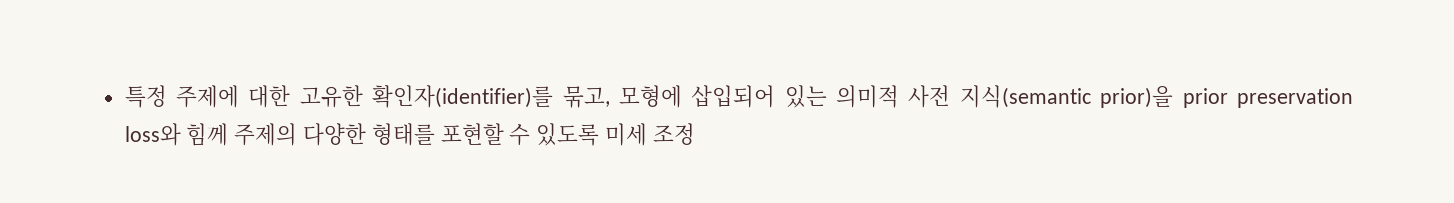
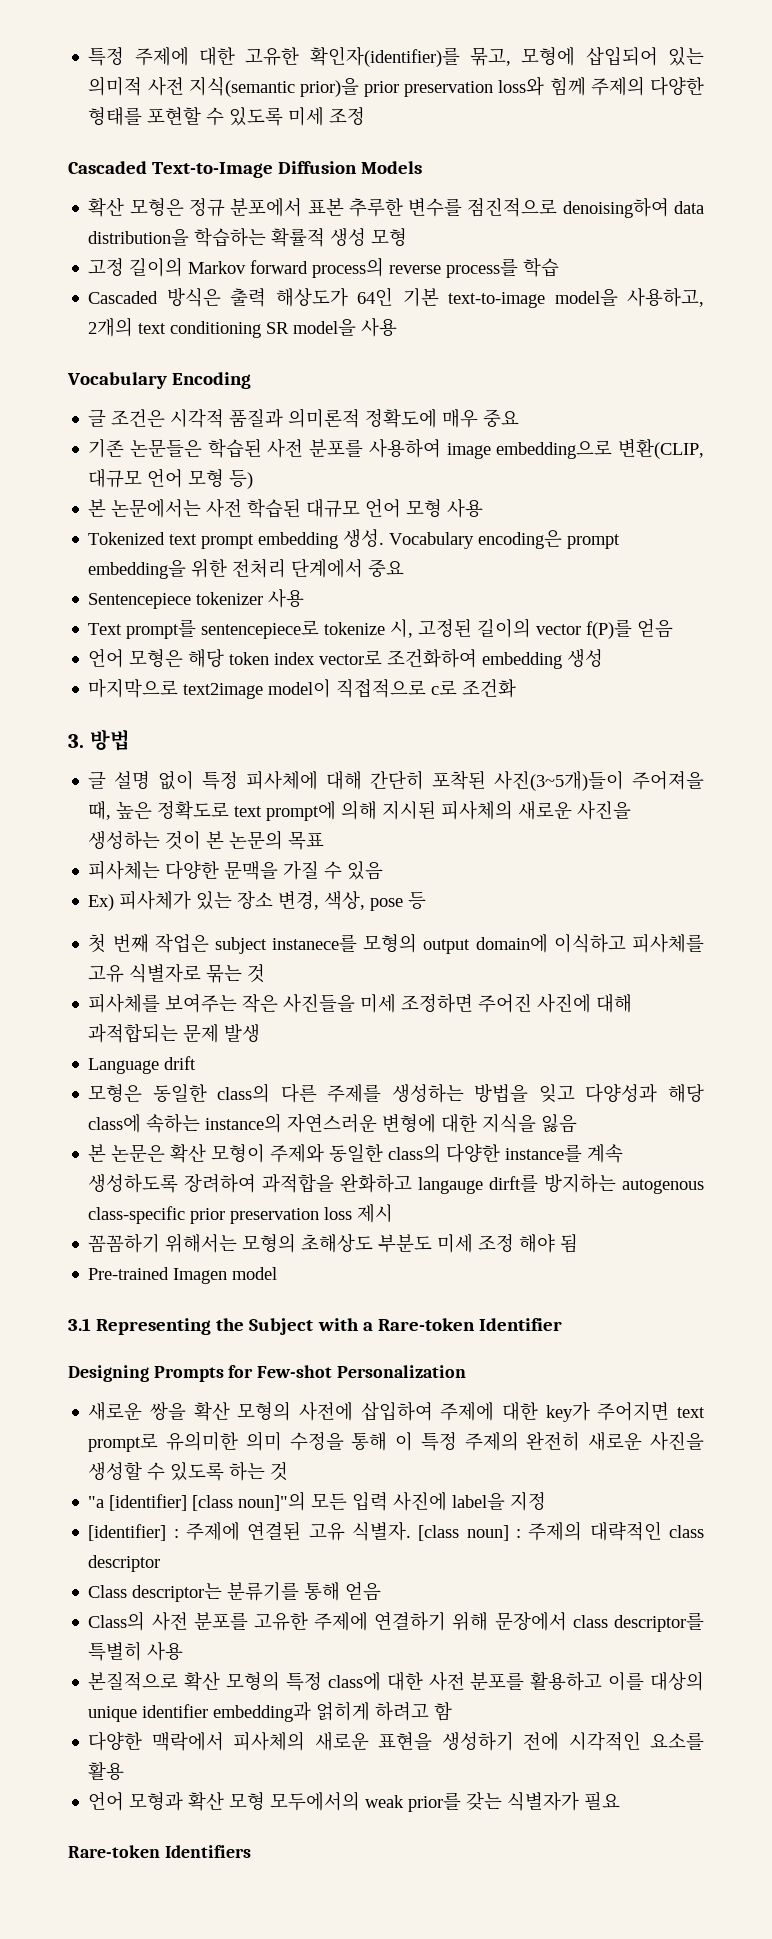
+ Cascaded Text-to-Image Diffusion Models
+ 확산 모형은 정규 분포에서 표본 추루한 변수를 점진적으로 denoising하여 data distribution을 학습하는 확률적 생성 모형
+ 고정 길이의 Markov forward process의 reverse process를 학습
+ Cascaded 방식은 출력 해상도가 64인 기본 text-to-image model을 사용하고, 2개의 text conditioning SR model을 사용
+ Vocabulary Encoding
+ 글 조건은 시각적 품질과 의미론적 정확도에 매우 중요
+ 기존 논문들은 학습된 사전 분포를 사용하여 image embedding으로 변환(CLIP, 대규모 언어 모형 등)
+ 본 논문에서는 사전 학습된 대규모 언어 모형 사용
+ Tokenized text prompt embedding 생성. Vocabulary encoding은 prompt embedding을 위한 전처리 단계에서 중요
+ Sentencepiece tokenizer 사용
+ Text prompt를 sentencepiece로 tokenize 시, 고정된 길이의 vector f(P)를 얻음
+ 언어 모형은 해당 token index vector로 조건화하여 embedding 생성
+ 마지막으로 text2image model이 직접적으로 c로 조건화
+ 3. 방법
+ 글 설명 없이 특정 피사체에 대해 간단히 포착된 사진(3~5개)들이 주어져을 때, 높은 정확도로 text prompt에 의해 지시된 피사체의 새로운 사진을 생성하는 것이 본 논문의 목표
+ 피사체는 다양한 문맥을 가질 수 있음
+ Ex) 피사체가 있는 장소 변경, 색상, pose 등
+ 첫 번째 작업은 subject instanece를 모형의 output domain에 이식하고 피사체를 고유 식별자로 묶는 것
+ 피사체를 보여주는 작은 사진들을 미세 조정하면 주어진 사진에 대해 과적합되는 문제 발생
+ Language drift
+ 모형은 동일한 class의 다른 주제를 생성하는 방법을 잊고 다양성과 해당 class에 속하는 instance의 자연스러운 변형에 대한 지식을 잃음
+ 본 논문은 확산 모형이 주제와 동일한 class의 다양한 instance를 계속 생성하도록 장려하여 과적합을 완화하고 langauge dirft를 방지하는 autogenous class-specific prior preservation loss 제시
+ 꼼꼼하기 위해서는 모형의 초해상도 부분도 미세 조정 해야 됨
+ Pre-trained Imagen model
+ 3.1 Representing the Subject with a Rare-token Identifier
+ Designing Prompts for Few-shot Personalization
+ 새로운 쌍을 확산 모형의 사전에 삽입하여 주제에 대한 key가 주어지면 text prompt로 유의미한 의미 수정을 통해 이 특정 주제의 완전히 새로운 사진을 생성할 수 있도록 하는 것
+ "a [identifier] [class noun]"의 모든 입력 사진에 label을 지정
+ [identifier] : 주제에 연결된 고유 식별자. [class noun] : 주제의 대략적인 class descriptor
+ Class descriptor는 분류기를 통해 얻음
+ Class의 사전 분포를 고유한 주제에 연결하기 위해 문장에서 class descriptor를 특별히 사용
+ 본질적으로 확산 모형의 특정 class에 대한 사전 분포를 활용하고 이를 대상의 unique identifier embedding과 얽히게 하려고 함
+ 다양한 맥락에서 피사체의 새로운 표현을 생성하기 전에 시각적인 요소를 활용
+ 언어 모형과 확산 모형 모두에서의 weak prior를 갖는 식별자가 필요
+ Rare-token Identifiers

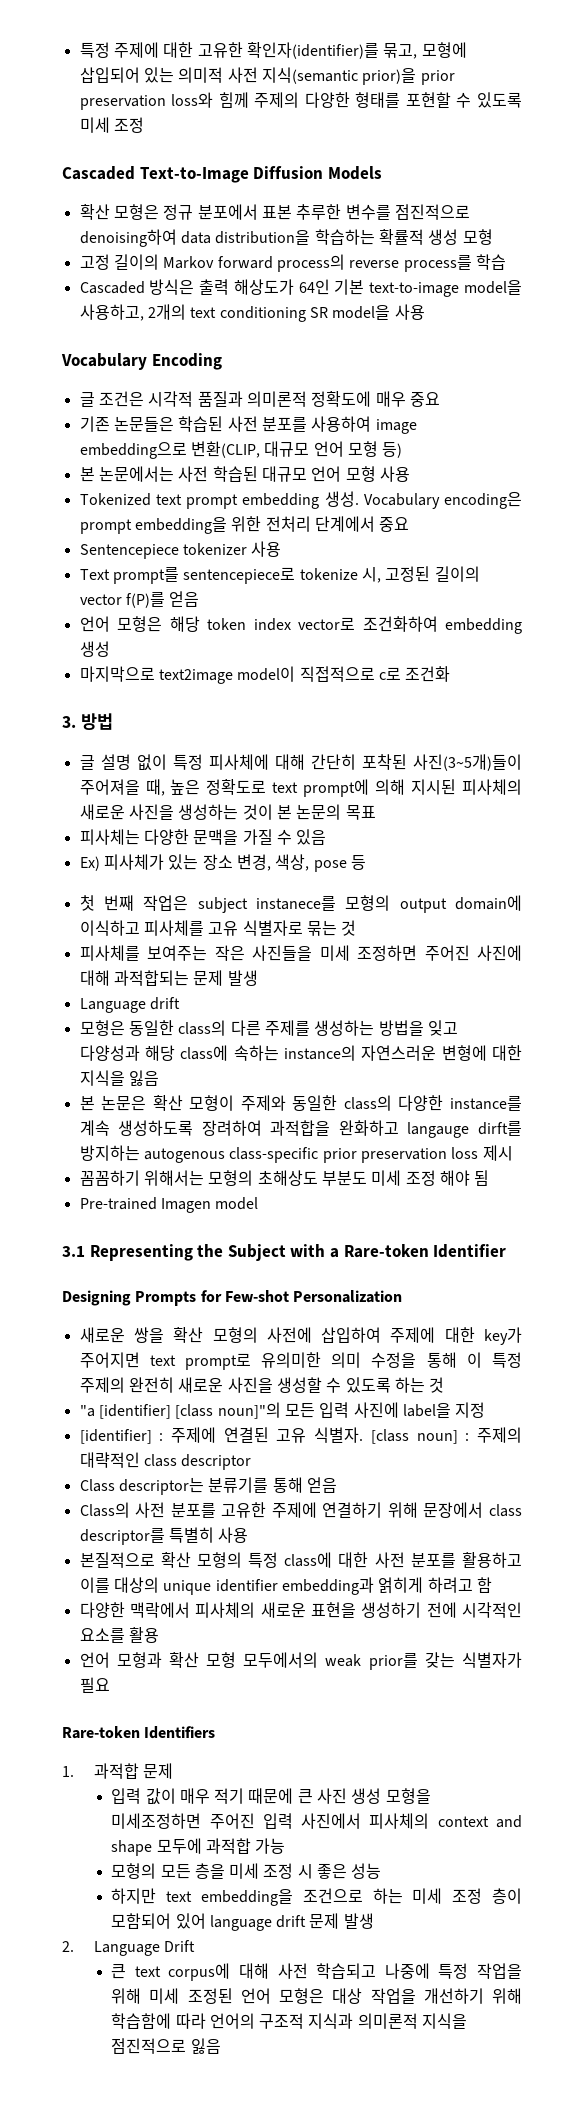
+ 1. 과적합 문제
+ 입력 값이 매우 적기 때문에 큰 사진 생성 모형을 미세조정하면 주어진 입력 사진에서 피사체의 context and shape 모두에 과적합 가능
+ 모형의 모든 층을 미세 조정 시 좋은 성능
+ 하지만 text embedding을 조건으로 하는 미세 조정 층이 모함되어 있어 language drift 문제 발생
+ 2. Language Drift
+ 큰 text corpus에 대해 사전 학습되고 나중에 특정 작업을 위해 미세 조정된 언어 모형은 대상 작업을 개선하기 위해 학습함에 따라 언어의 구조적 지식과 의미론적 지식을 점진적으로 잃음

